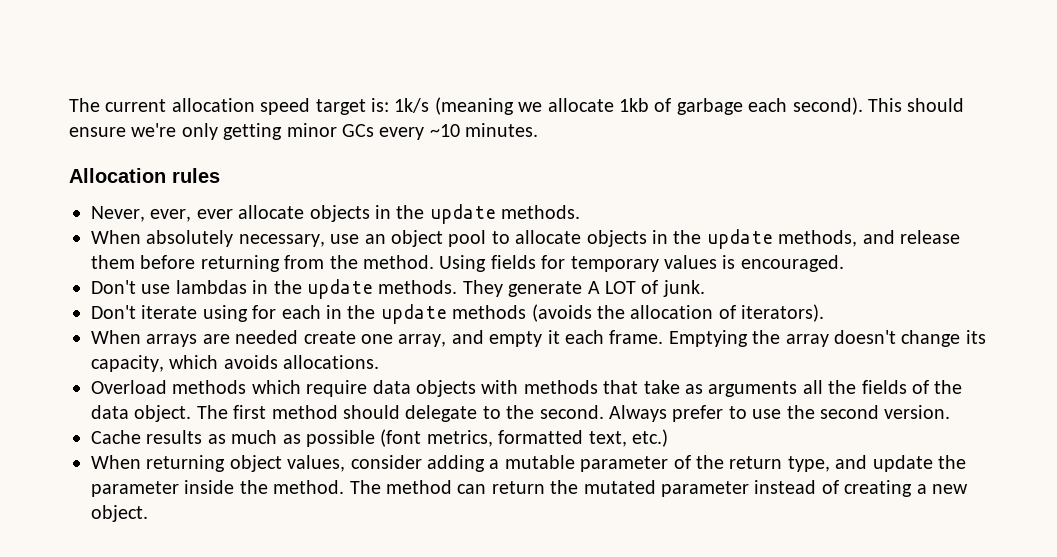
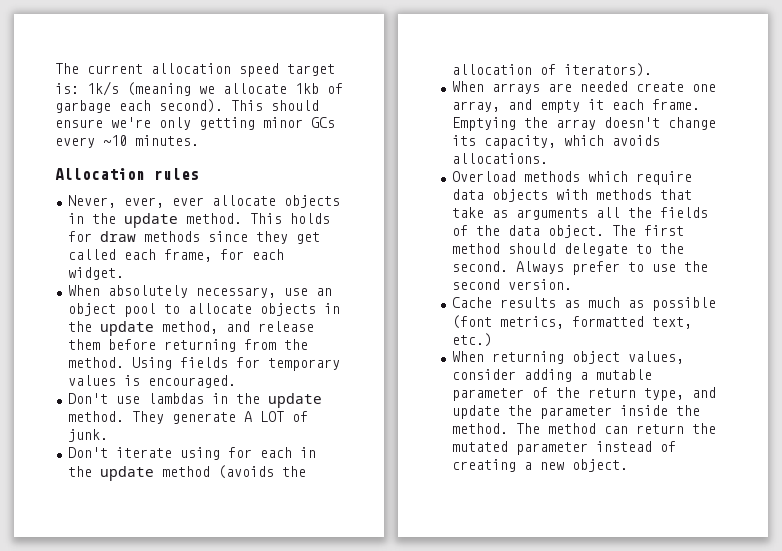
- Never, ever, ever allocate objects in the update methods.
+ Never, ever, ever allocate objects in the update method. This holds for draw methods since they get called each frame, for each widget.
- When absolutely necessary, use an object pool to allocate objects in the update methods, and release them before returning from the method.
+ When absolutely necessary, use an object pool to allocate objects in the update method, and release them before returning from the method.
- Don't use lambdas in the update methods.
+ Don't use lambdas in the update method.
- Don't iterate using for each in the update methods (avoids the allocation of iterators).
+ Don't iterate using for each in the update method (avoids the allocation of iterators).

